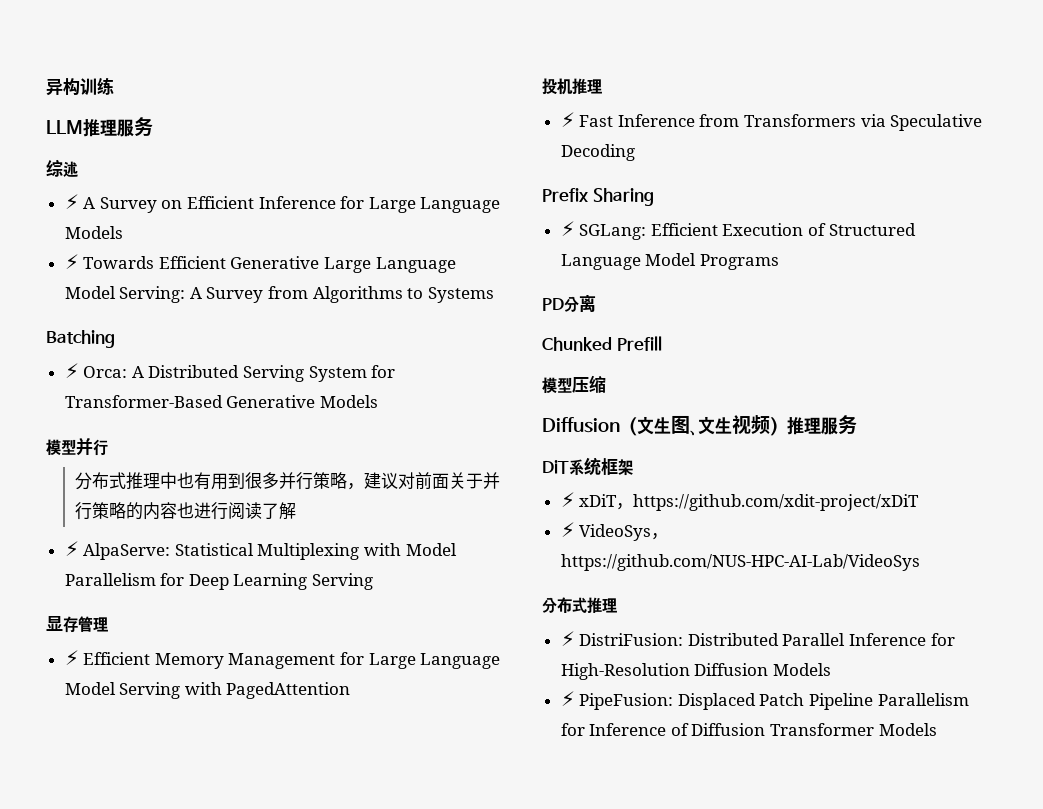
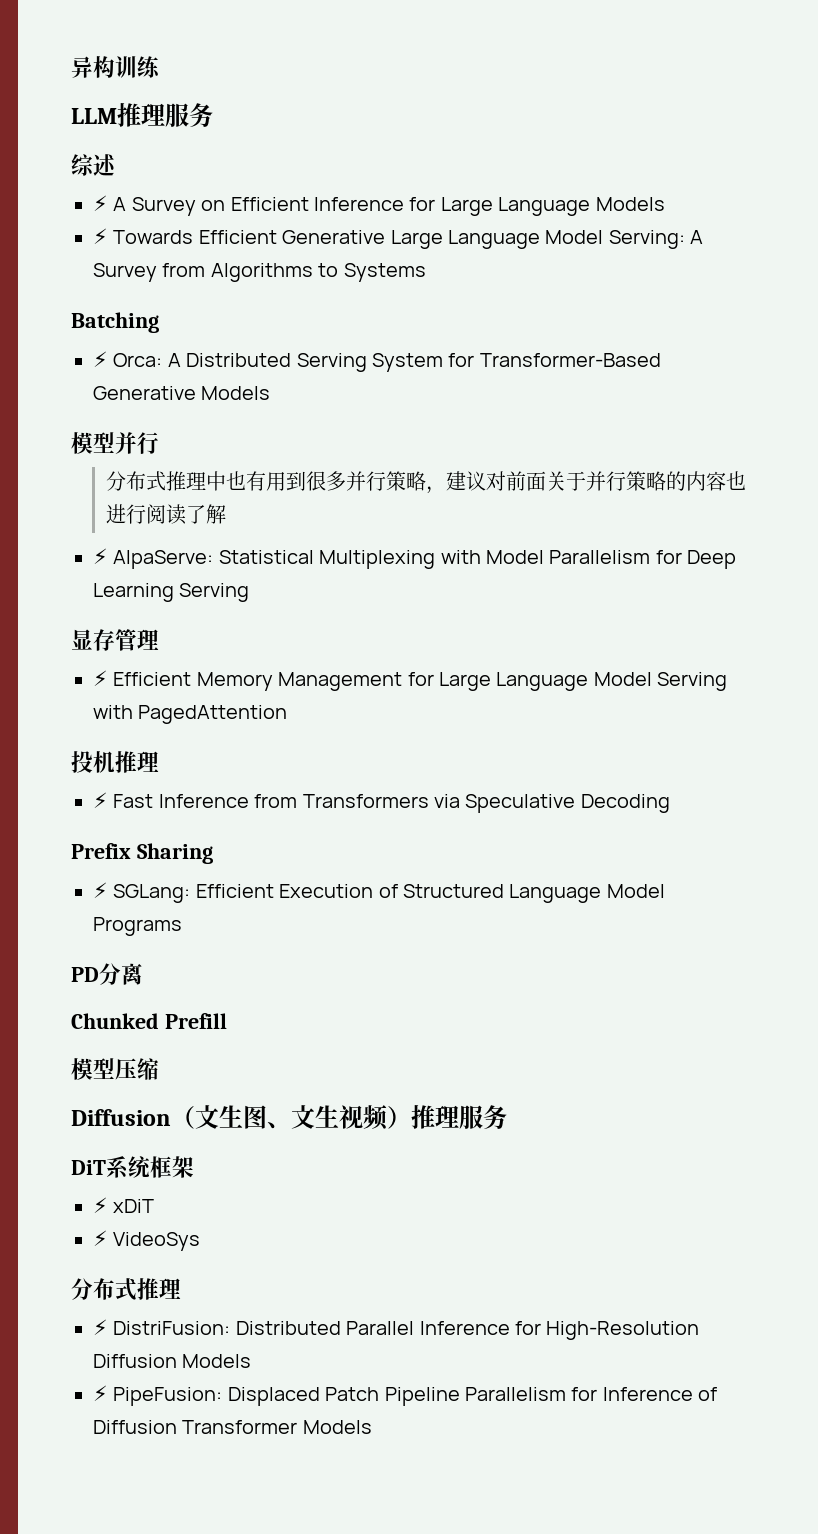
- ⚡ xDiT，https://github.com/xdit-project/xDiT
+ ⚡ xDiT
- ⚡ VideoSys，https://github.com/NUS-HPC-AI-Lab/VideoSys
+ ⚡ VideoSys

